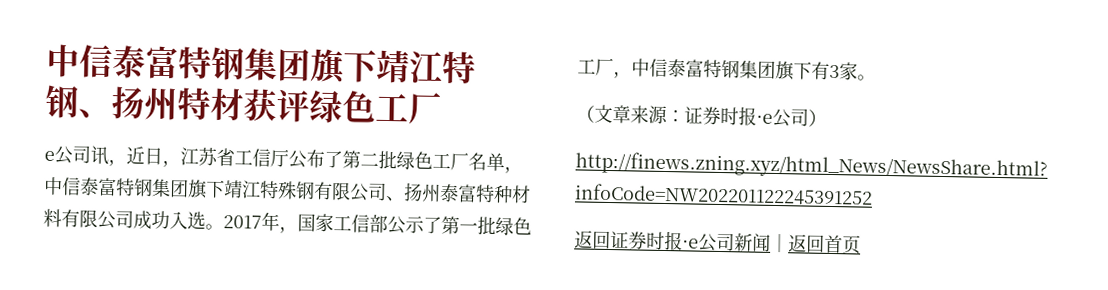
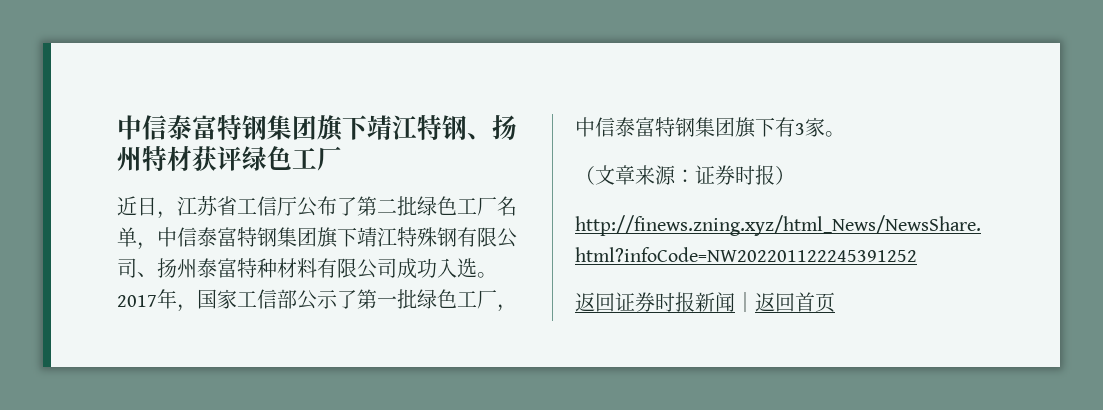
- e公司讯，近日，江苏省工信厅公布了第二批绿色工厂名单，中信泰富特钢集团旗下靖江特殊钢有限公司、扬州泰富特种材料有限公司成功入选。
+ 近日，江苏省工信厅公布了第二批绿色工厂名单，中信泰富特钢集团旗下靖江特殊钢有限公司、扬州泰富特种材料有限公司成功入选。
- （文章来源：证券时报·e公司）
+ （文章来源：证券时报）
- 返回证券时报·e公司新闻｜返回首页
+ 返回证券时报新闻｜返回首页

